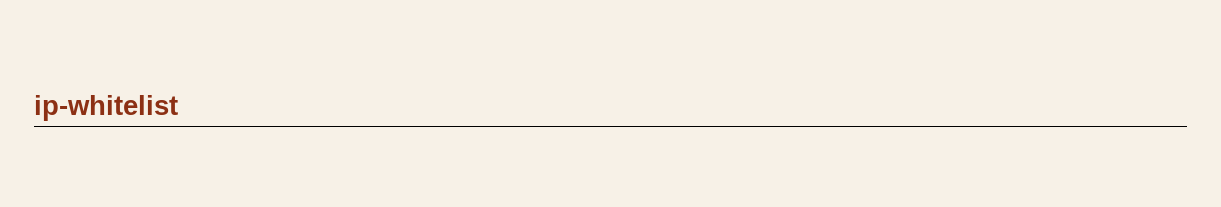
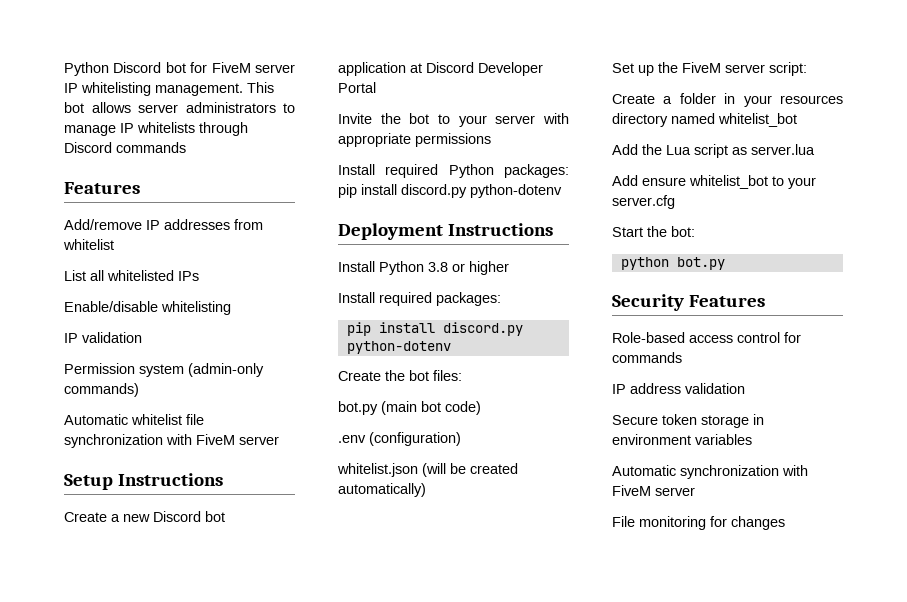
- ip-whitelist
+ Python Discord bot for FiveM server IP whitelisting management. This bot allows server administrators to manage IP whitelists through Discord commands
+ Features
+ Add/remove IP addresses from whitelist
+ List all whitelisted IPs
+ Enable/disable whitelisting
+ IP validation
+ Permission system (admin-only commands)
+ Automatic whitelist file synchronization with FiveM server
+ Setup Instructions
+ Create a new Discord bot application at Discord Developer Portal
+ Invite the bot to your server with appropriate permissions
+ Install required Python packages: pip install discord.py python-dotenv
+ Deployment Instructions
+ Install Python 3.8 or higher
+ Install required packages:
+ pip install discord.py python-dotenv
+ Create the bot files:
+ bot.py (main bot code)
+ .env (configuration)
+ whitelist.json (will be created automatically)
+ Set up the FiveM server script:
+ Create a folder in your resources directory named whitelist_bot
+ Add the Lua script as server.lua
+ Add ensure whitelist_bot to your server.cfg
+ Start the bot:
+ python bot.py
+ Security Features
+ Role-based access control for commands
+ IP address validation
+ Secure token storage in environment variables
+ Automatic synchronization with FiveM server
+ File monitoring for changes

